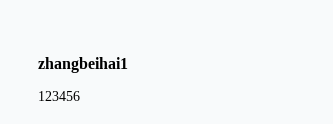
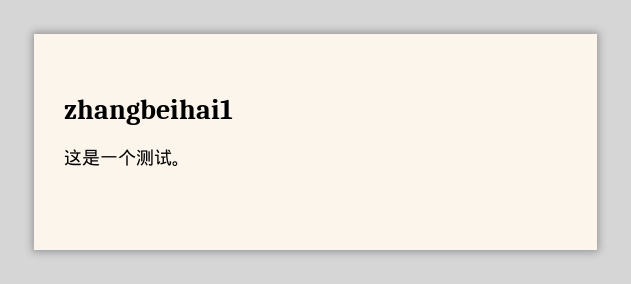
- 123456
+ 这是一个测试。

